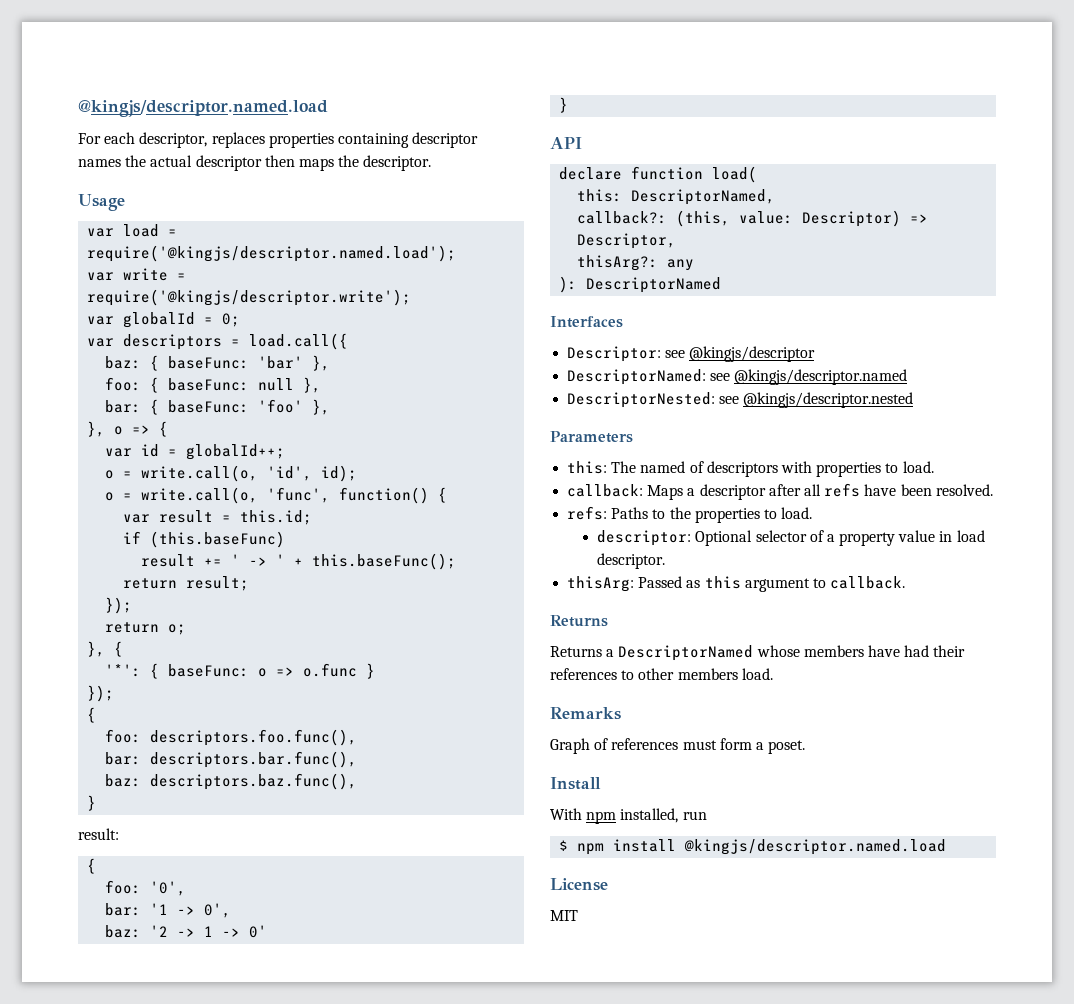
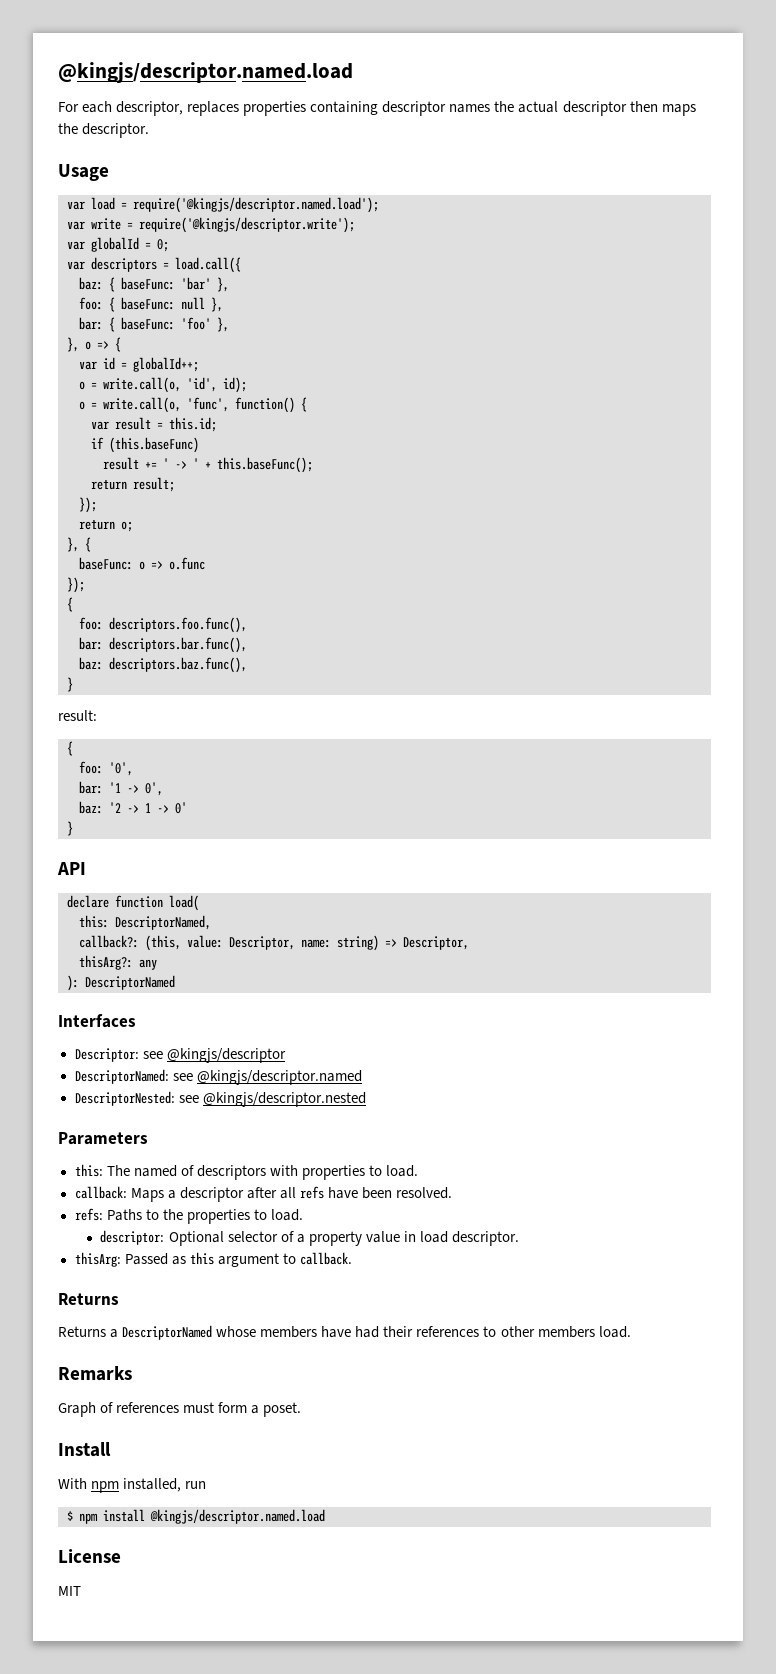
- '*': { baseFunc: o => o.func }
+ baseFunc: o => o.func
- callback?: (this, value: Descriptor) => Descriptor,
+ callback?: (this, value: Descriptor, name: string) => Descriptor,

